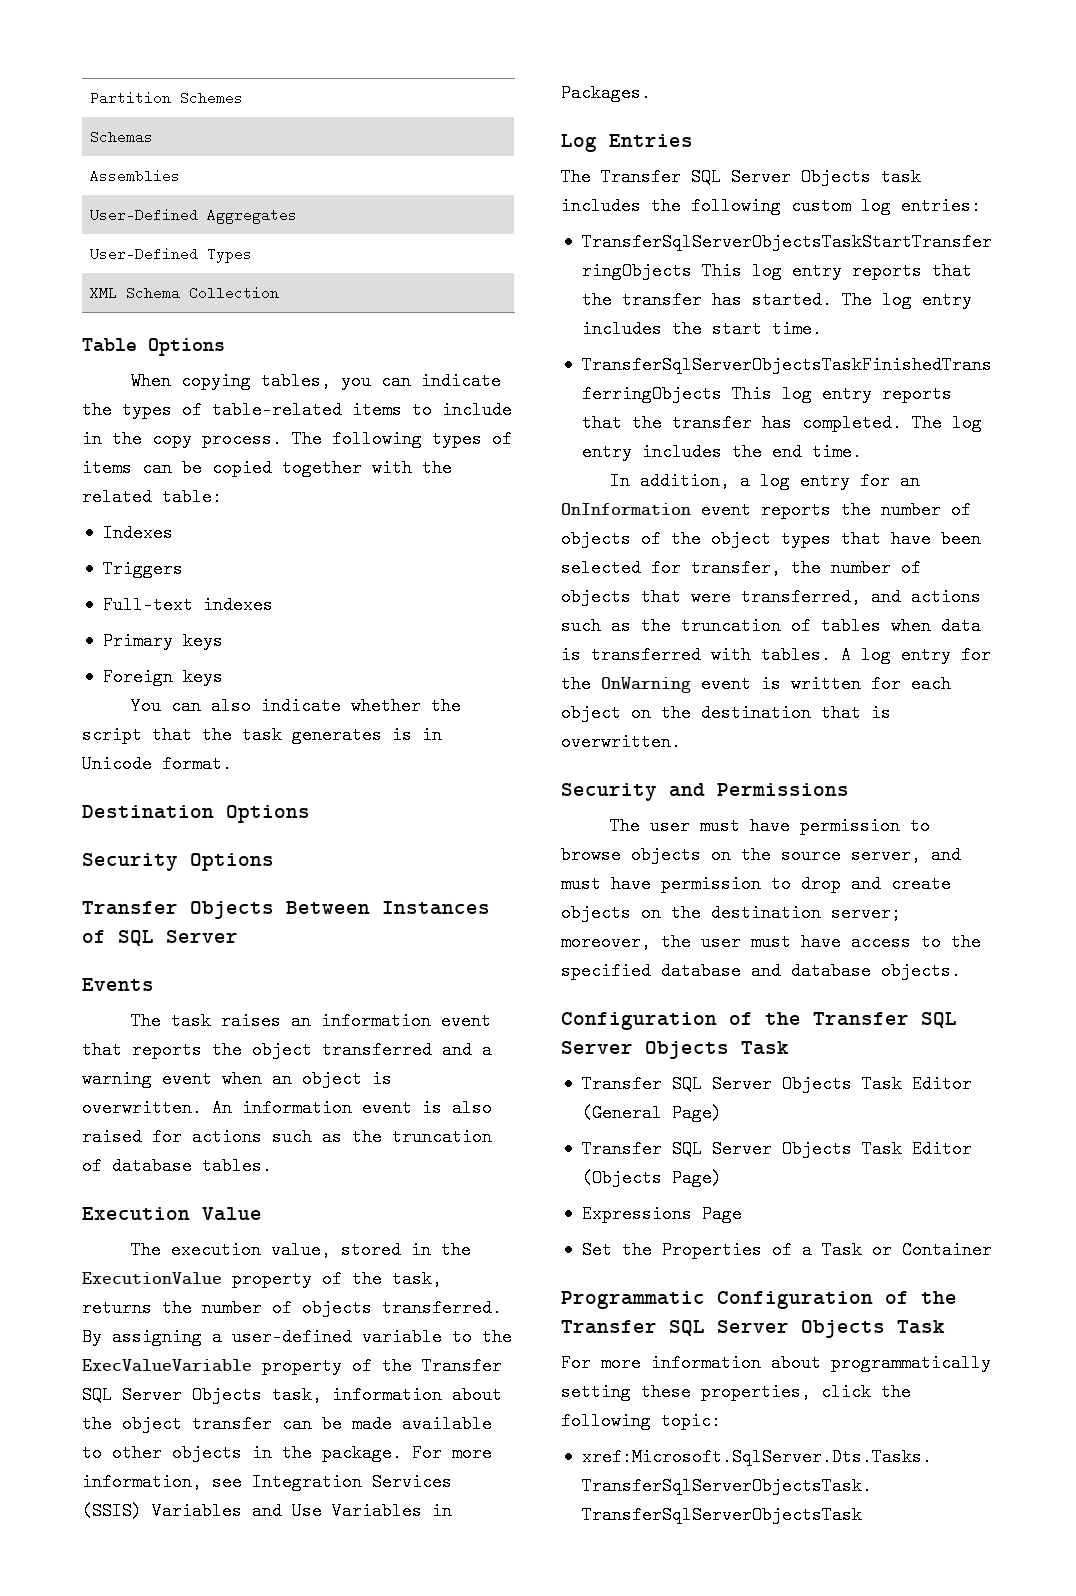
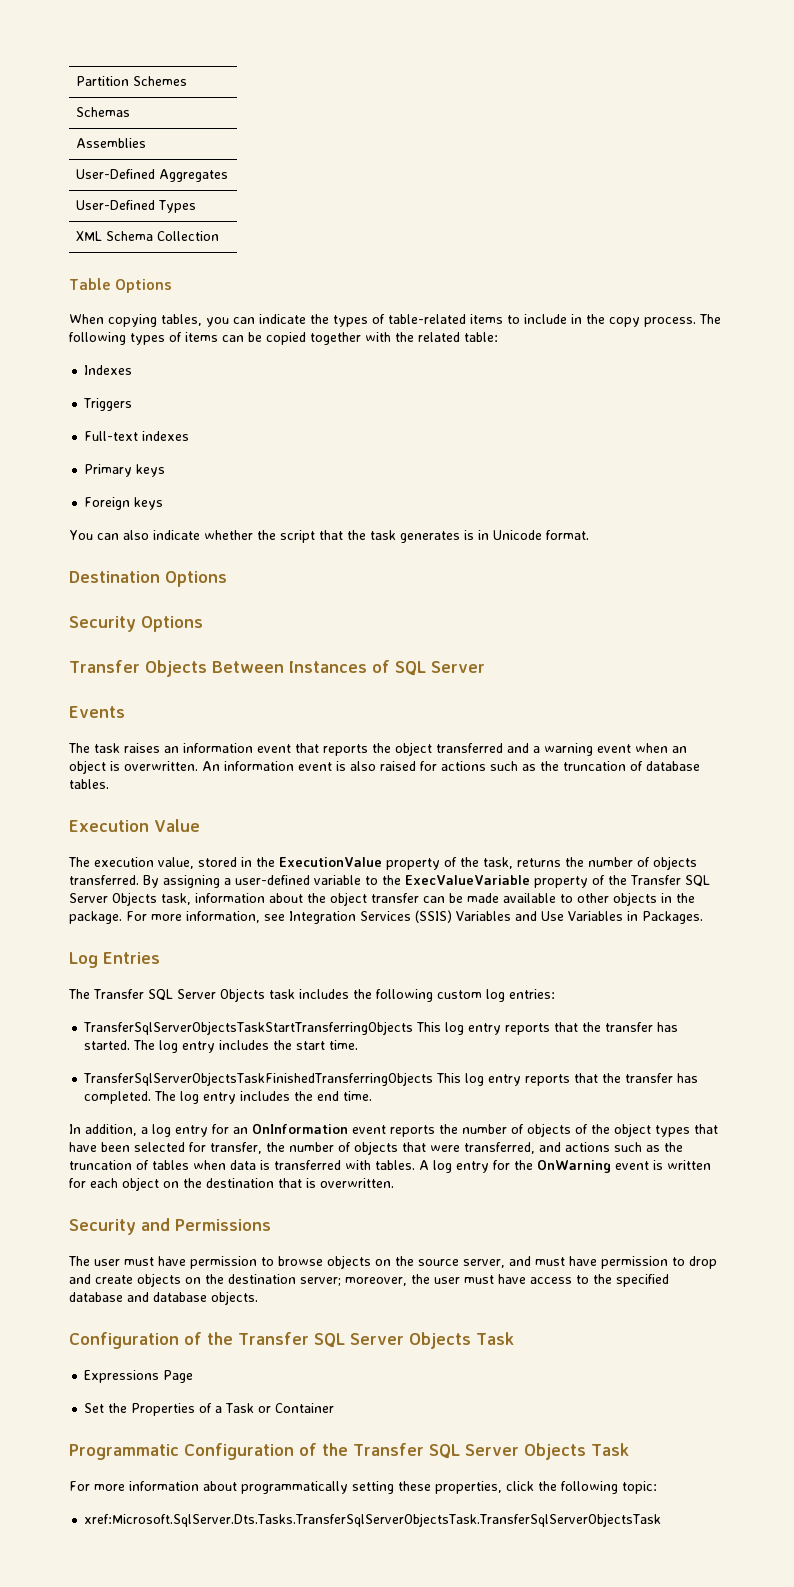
- Transfer SQL Server Objects Task Editor (General Page)
- Transfer SQL Server Objects Task Editor (Objects Page)

